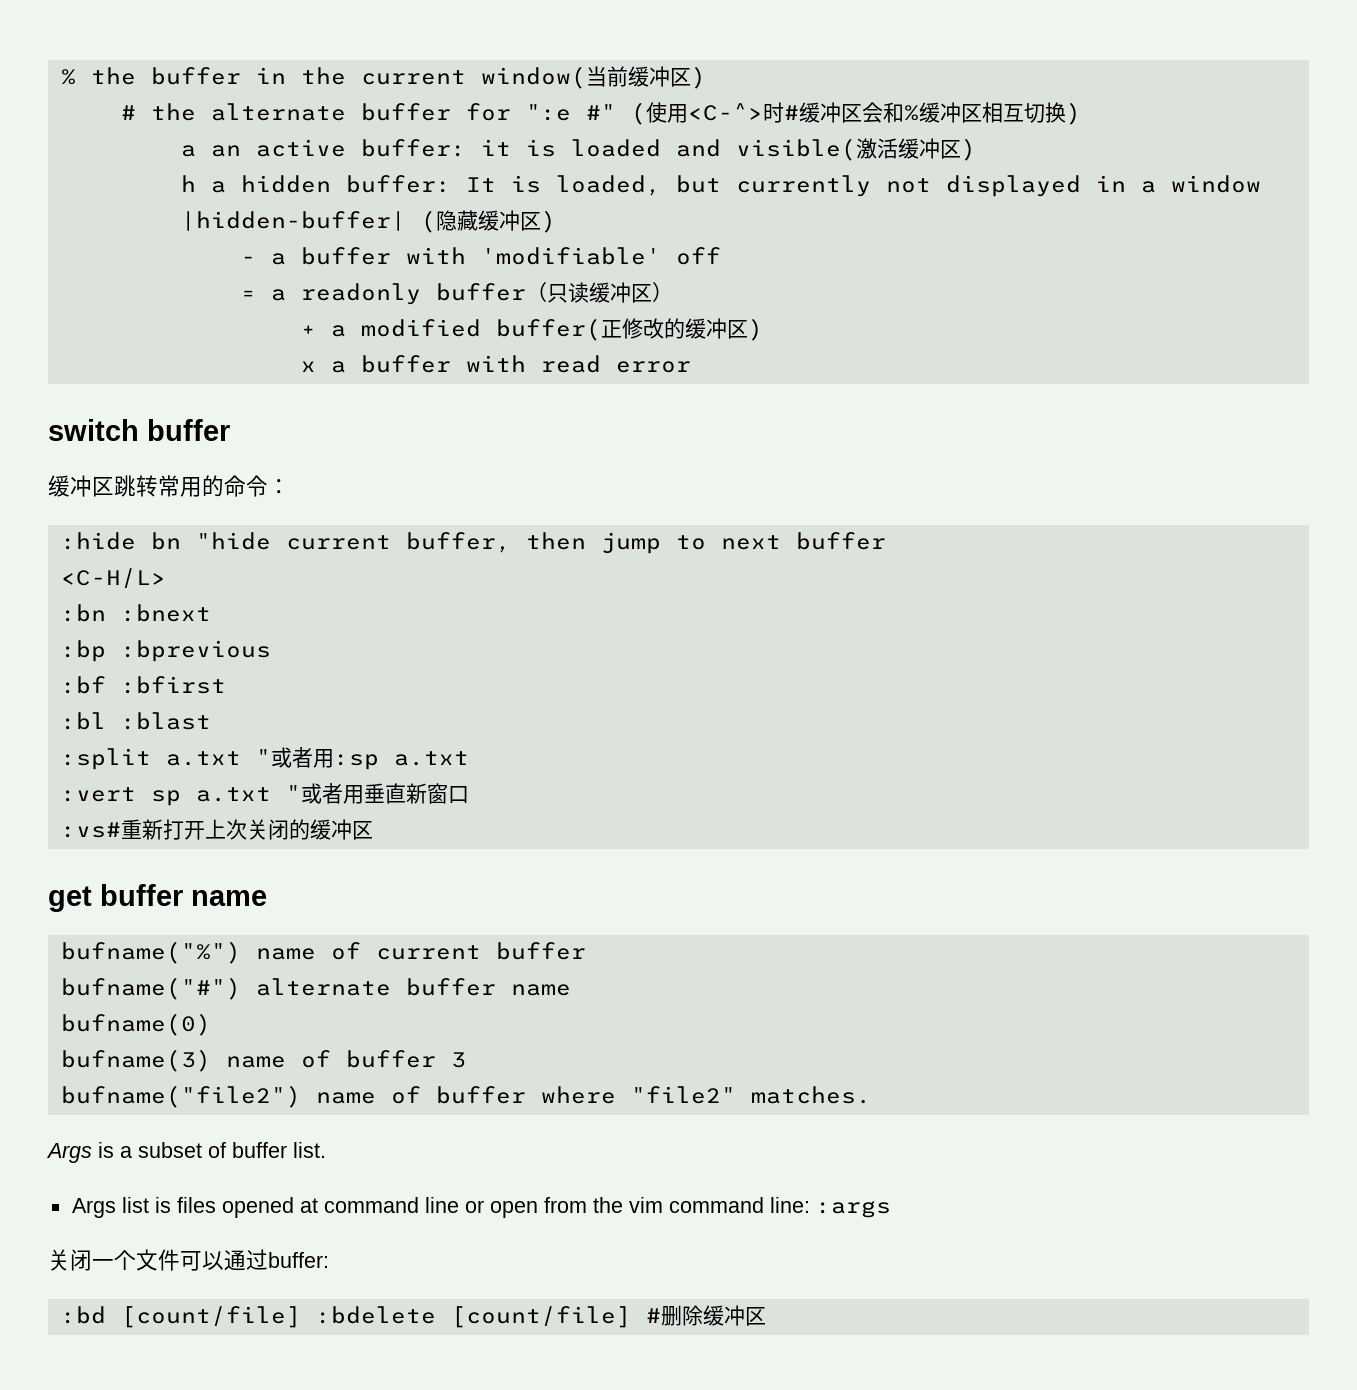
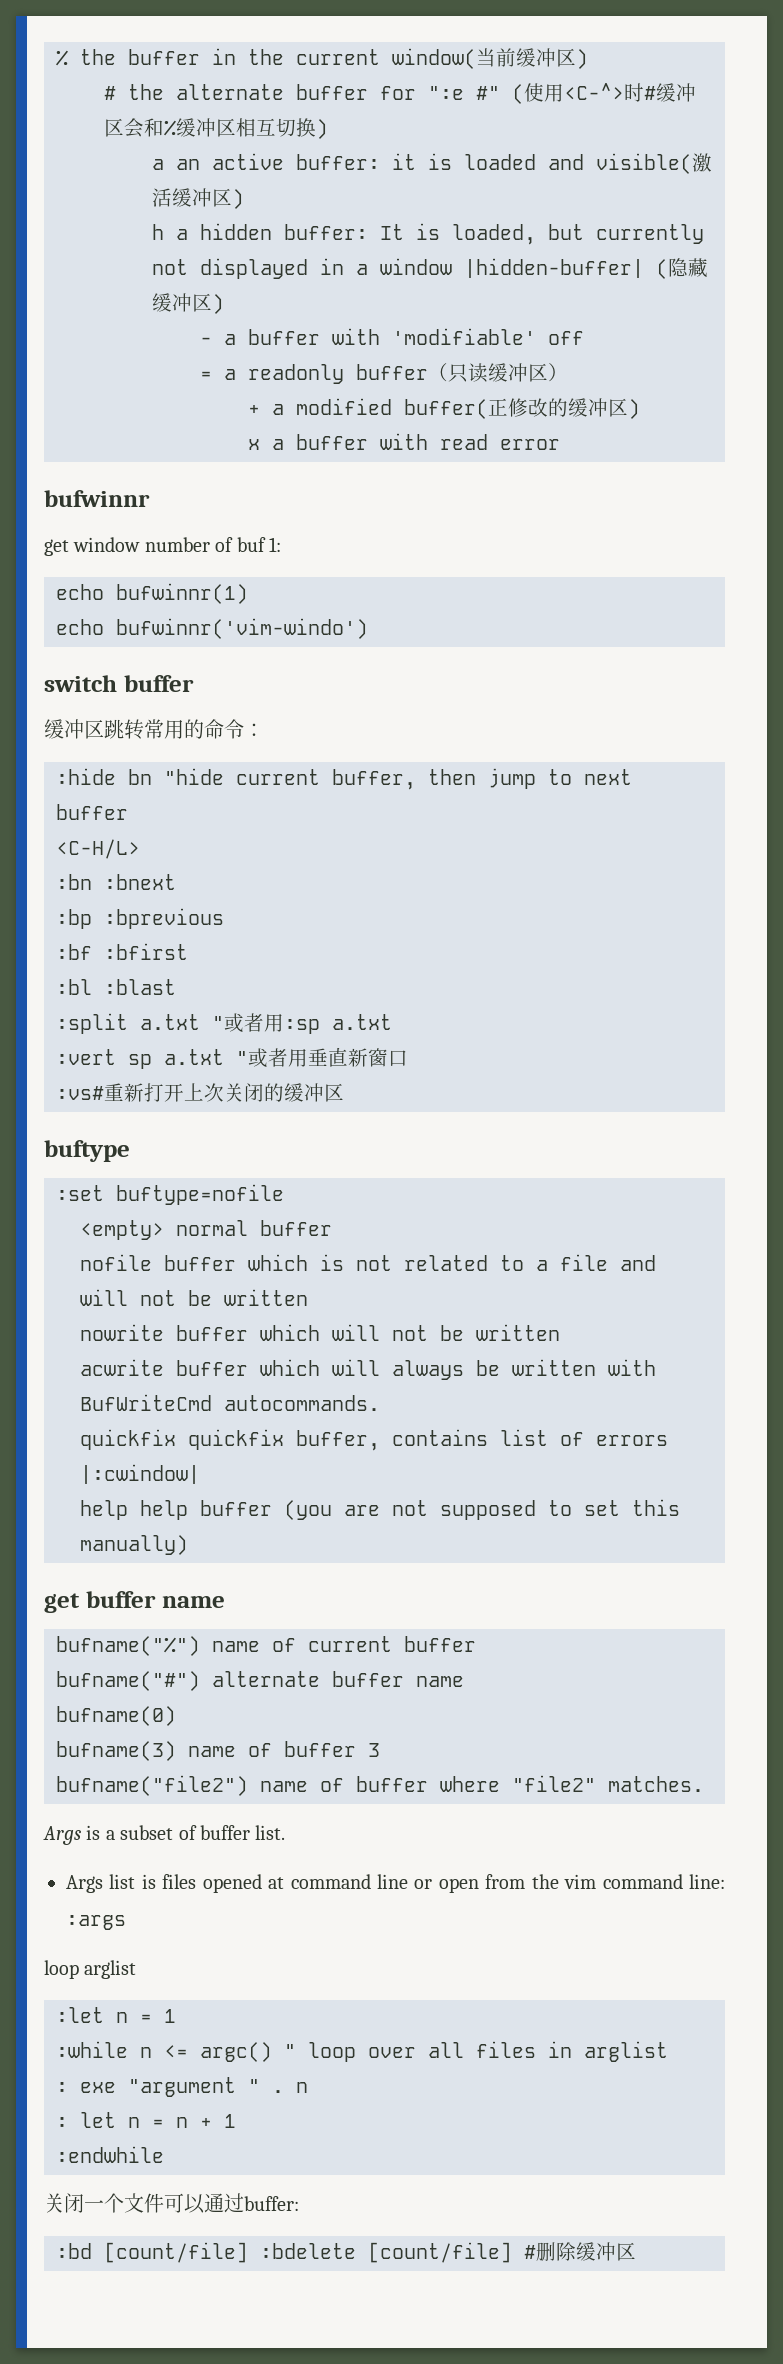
+ bufwinnr
+ get window number of buf 1:
+ echo bufwinnr(1)
+ echo bufwinnr('vim-windo')
+ buftype
+ :set buftype=nofile
+ <empty> normal buffer
+ nofile buffer which is not related to a file and will not be written
+ nowrite buffer which will not be written
+ acwrite buffer which will always be written with BufWriteCmd autocommands.
+ quickfix quickfix buffer, contains list of errors |:cwindow|
+ help help buffer (you are not supposed to set this manually)
+ loop arglist
+ :let n = 1
+ :while n <= argc() " loop over all files in arglist
+ : exe "argument " . n
+ : let n = n + 1
+ :endwhile

